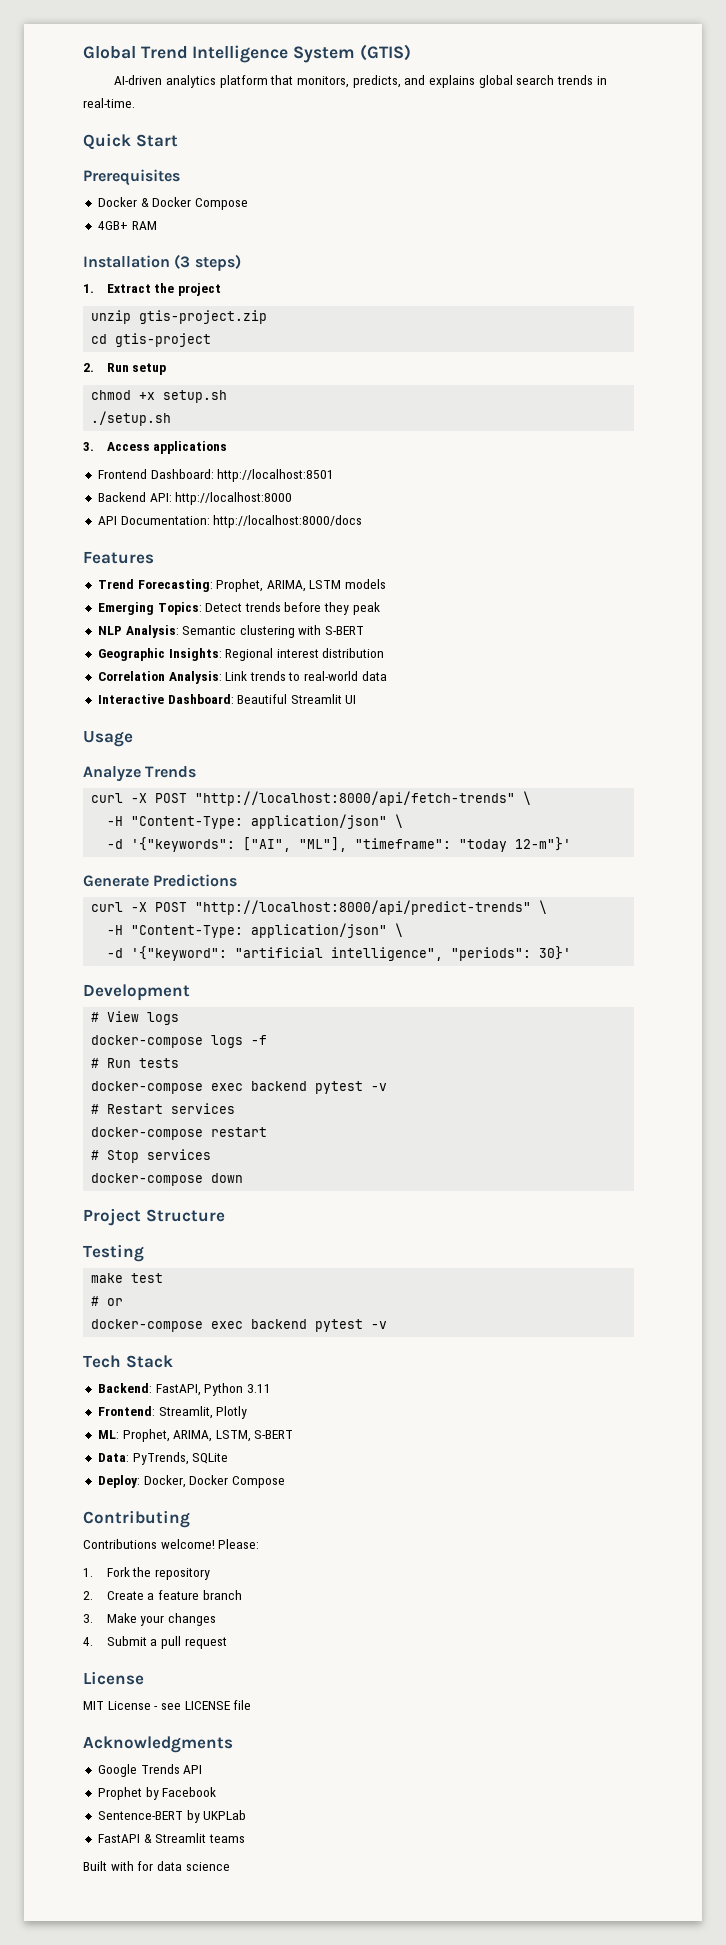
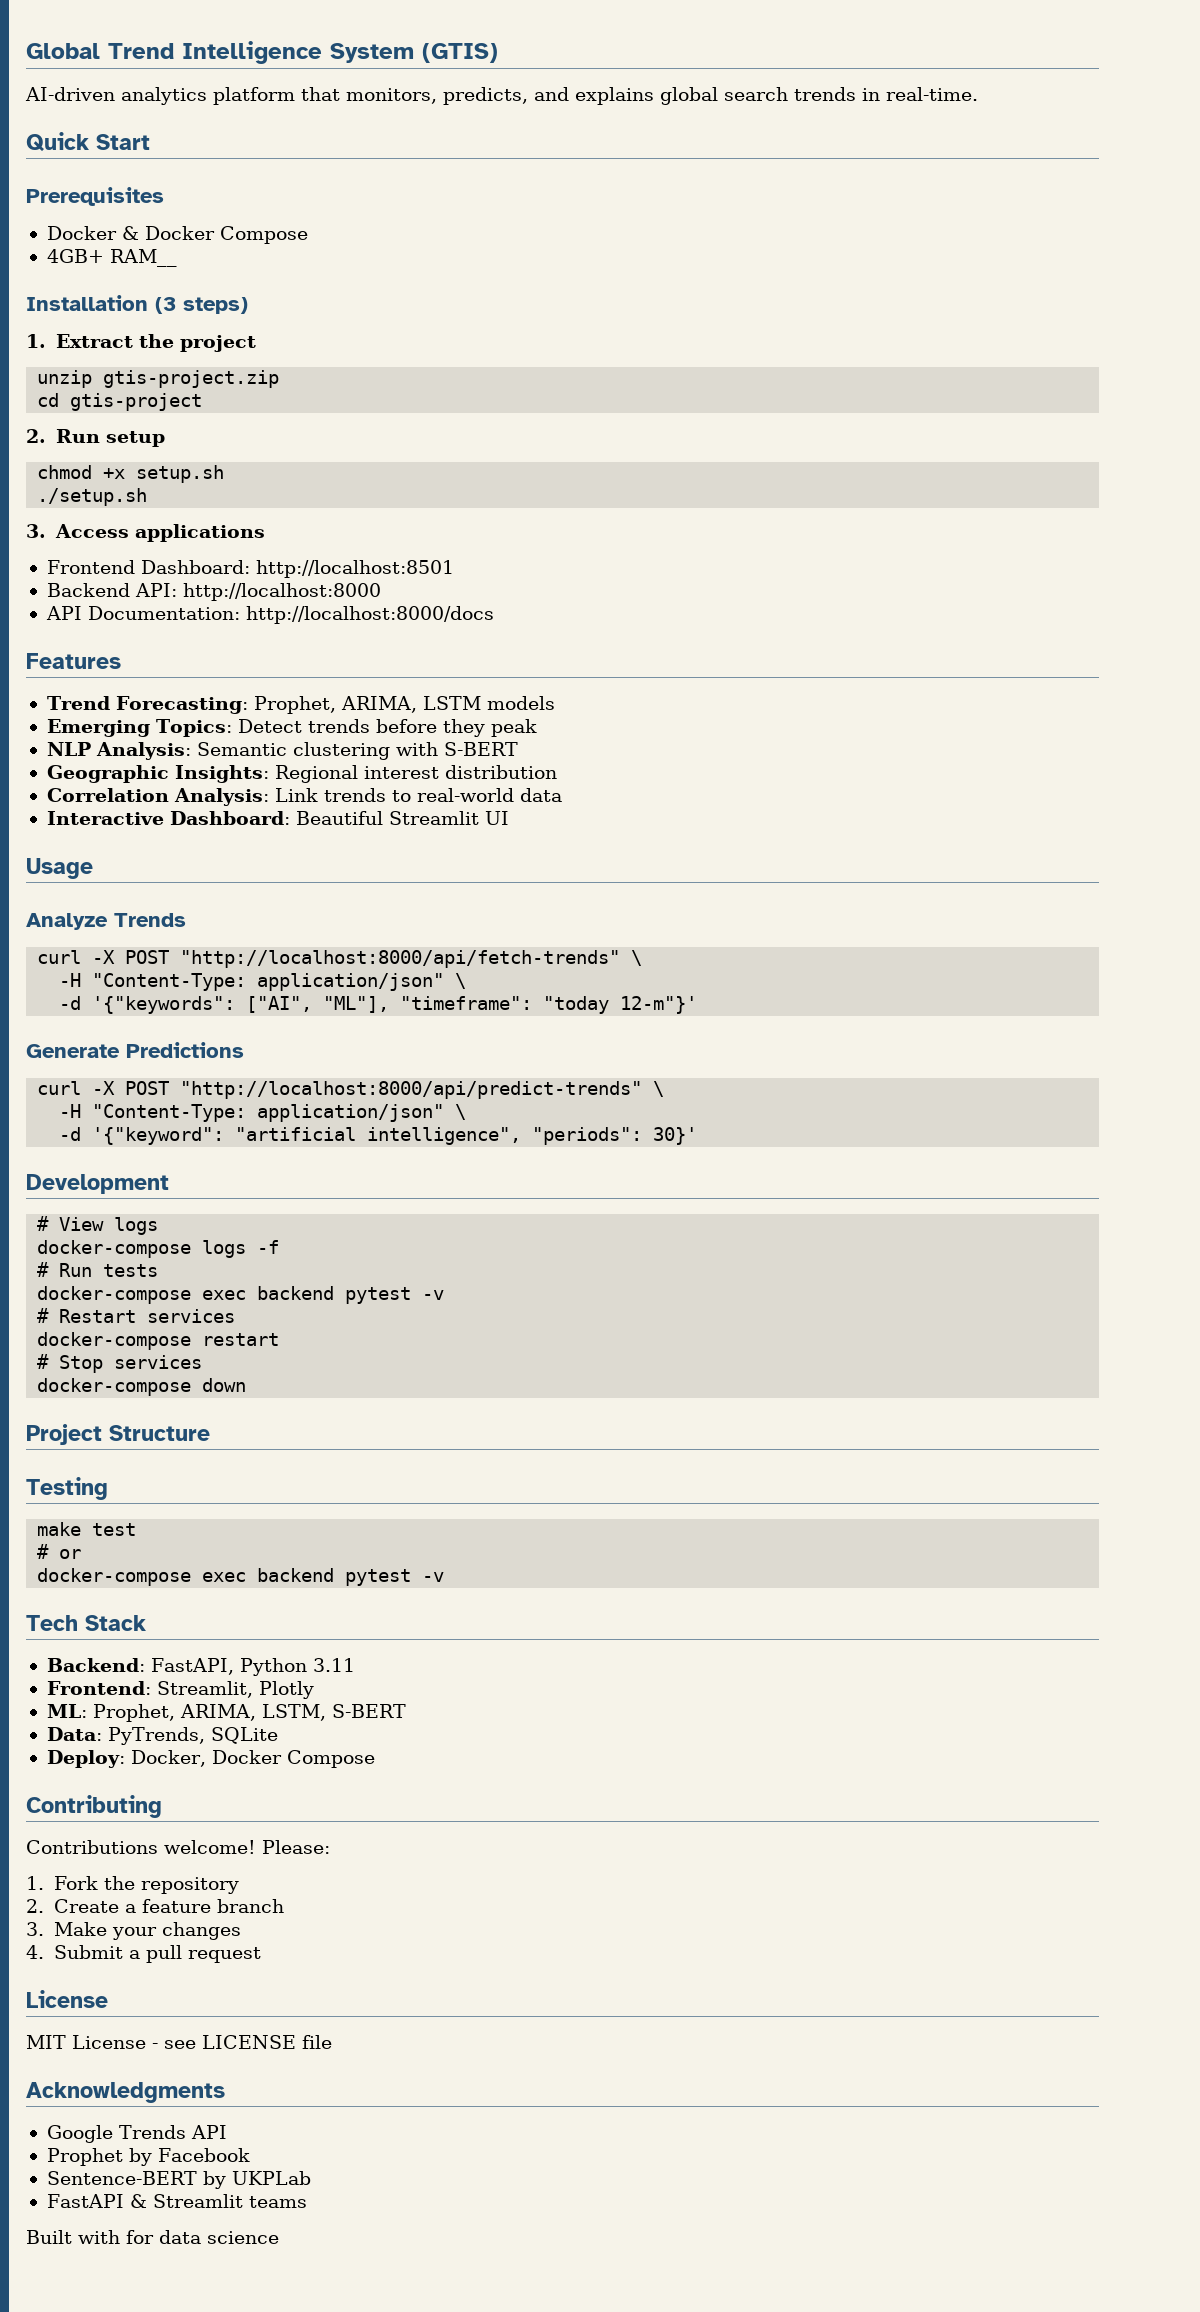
- 4GB+ RAM
+ 4GB+ RAM__

